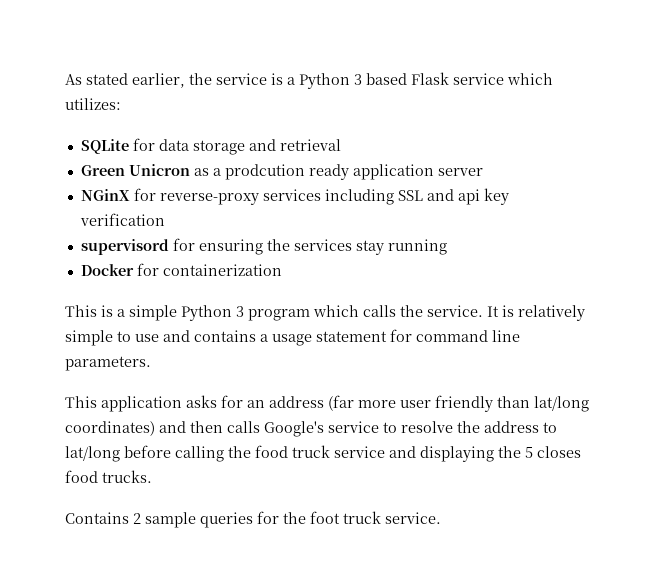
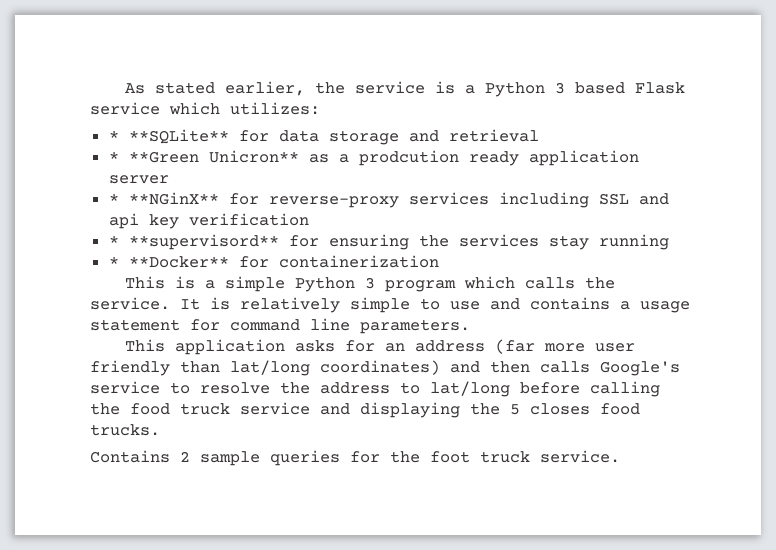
- SQLite for data storage and retrieval
+ * **SQLite** for data storage and retrieval
- Green Unicron as a prodcution ready application server
+ * **Green Unicron** as a prodcution ready application server
- NGinX for reverse-proxy services including SSL and api key verification
+ * **NGinX** for reverse-proxy services including SSL and api key verification
- supervisord for ensuring the services stay running
+ * **supervisord** for ensuring the services stay running
- Docker for containerization
+ * **Docker** for containerization

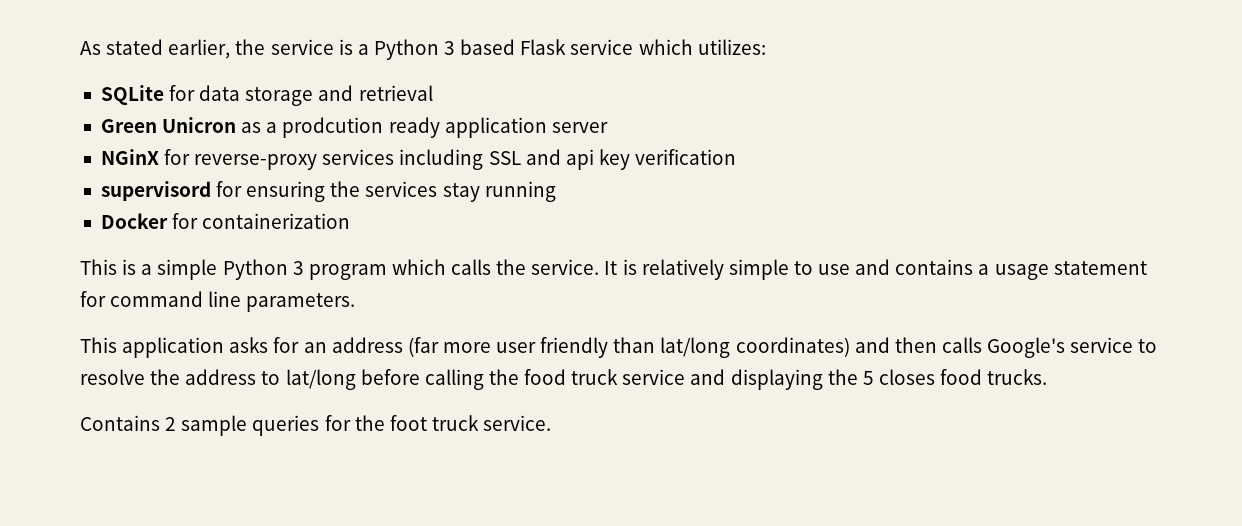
- * **SQLite** for data storage and retrieval
+ SQLite for data storage and retrieval
- * **Green Unicron** as a prodcution ready application server
+ Green Unicron as a prodcution ready application server
- * **NGinX** for reverse-proxy services including SSL and api key verification
+ NGinX for reverse-proxy services including SSL and api key verification
- * **supervisord** for ensuring the services stay running
+ supervisord for ensuring the services stay running
- * **Docker** for containerization
+ Docker for containerization

